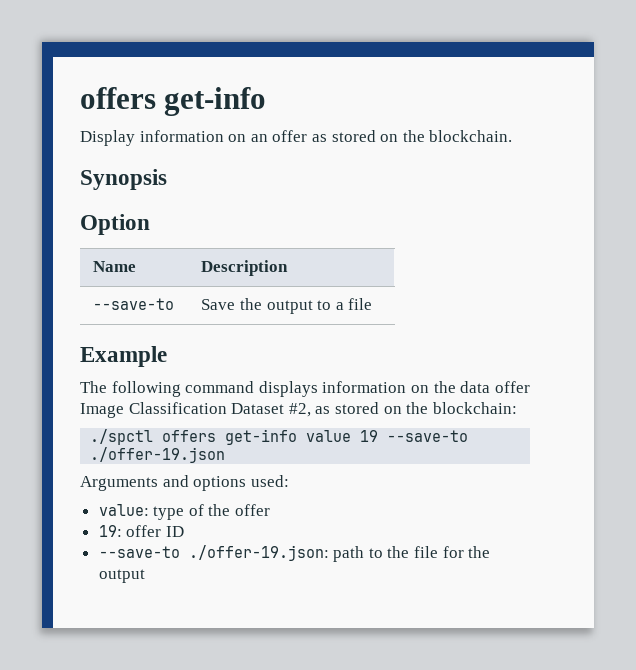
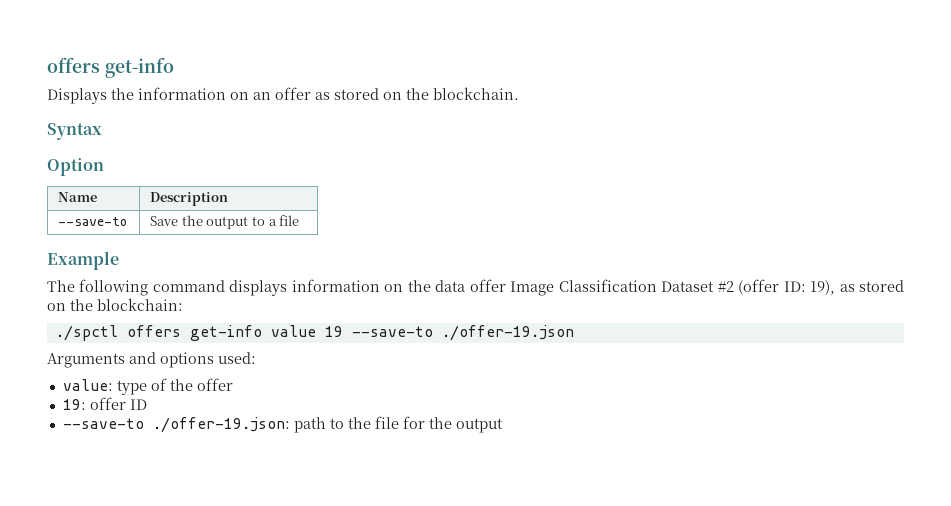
- Display information on an offer as stored on the blockchain.
+ Displays the information on an offer as stored on the blockchain.
- Synopsis
+ Syntax
- The following command displays information on the data offer Image Classification Dataset #2, as stored on the blockchain:
+ The following command displays information on the data offer Image Classification Dataset #2 (offer ID: 19), as stored on the blockchain:

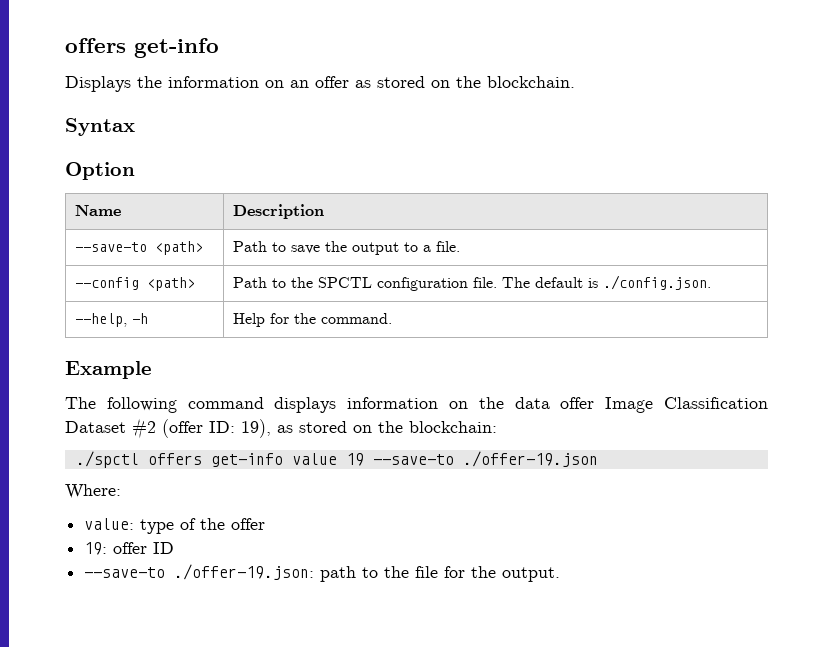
- --save-to | Save the output to a file
+ --save-to <path> | Path to save the output to a file.
+ --config <path> | Path to the SPCTL configuration file. The default is ./config.json.
+ --help, -h | Help for the command.
- Arguments and options used:
+ Where:
- --save-to ./offer-19.json: path to the file for the output
+ --save-to ./offer-19.json: path to the file for the output.

